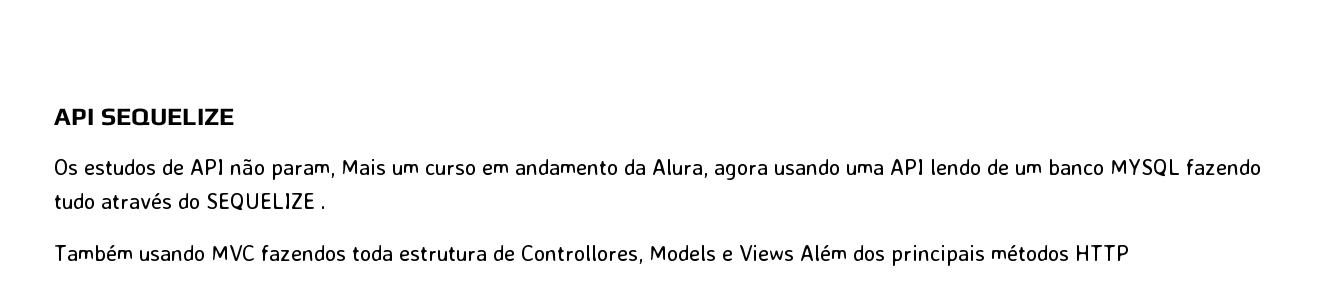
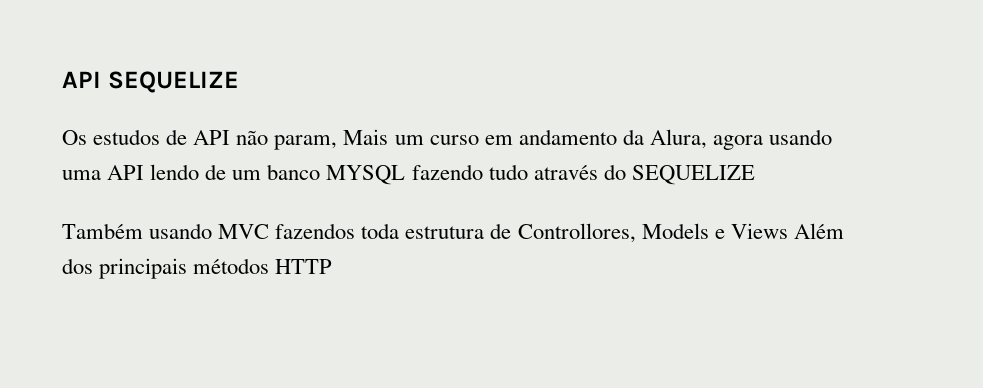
- Os estudos de API não param, Mais um curso em andamento da Alura, agora usando uma API lendo de um banco MYSQL fazendo tudo através do SEQUELIZE .
+ Os estudos de API não param, Mais um curso em andamento da Alura, agora usando uma API lendo de um banco MYSQL fazendo tudo através do SEQUELIZE

